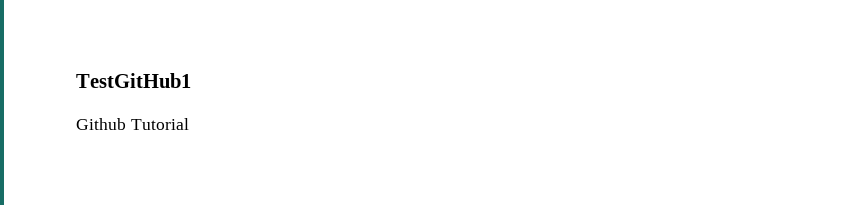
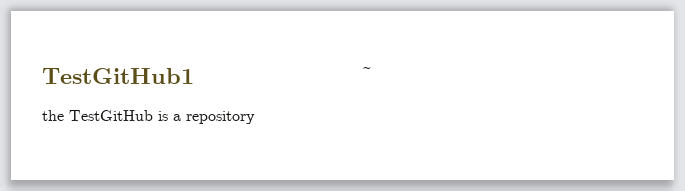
- Github Tutorial
+ the TestGitHub is a repository
+ ~

